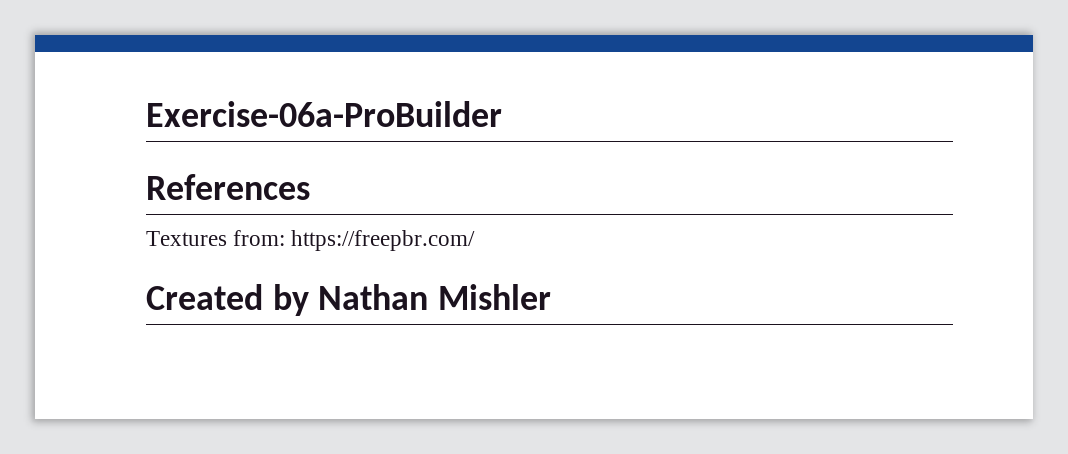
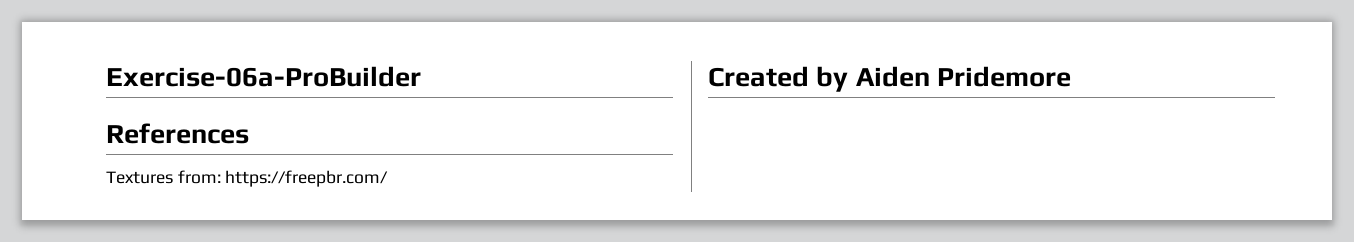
- Created by Nathan Mishler
+ Created by Aiden Pridemore

